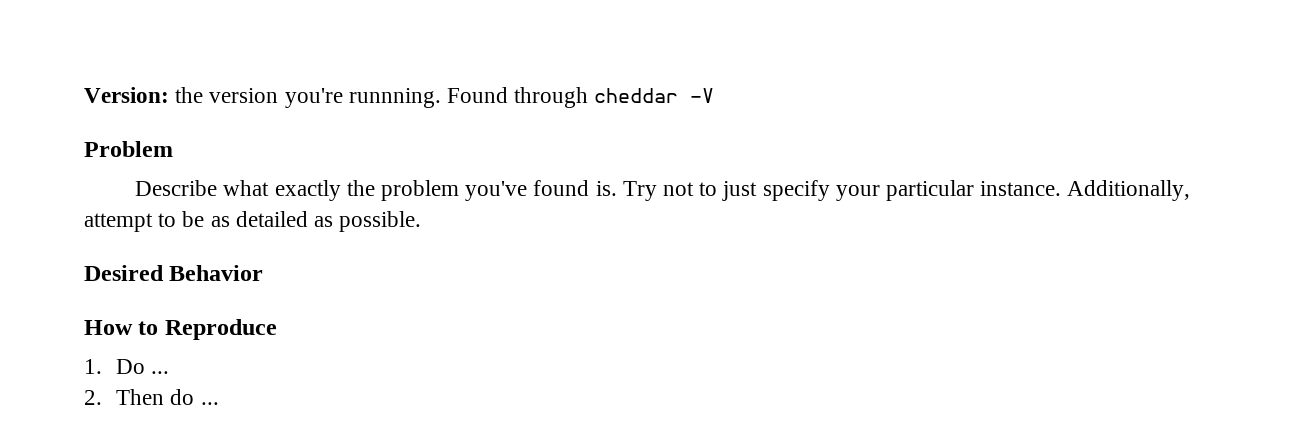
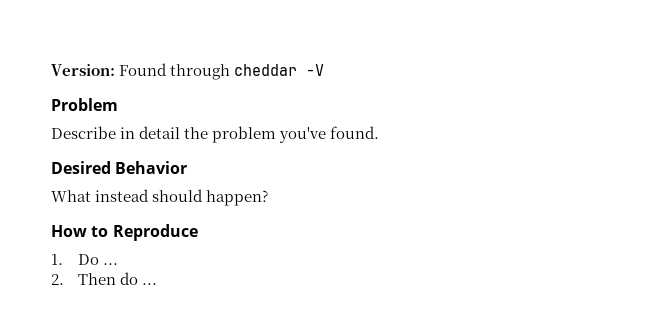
- Version: the version you're runnning. Found through cheddar -V
+ Version: Found through cheddar -V
- Describe what exactly the problem you've found is. Try not to just specify your particular instance. Additionally, attempt to be as detailed as possible.
+ Describe in detail the problem you've found.
  Desired Behavior
+ What instead should happen?

